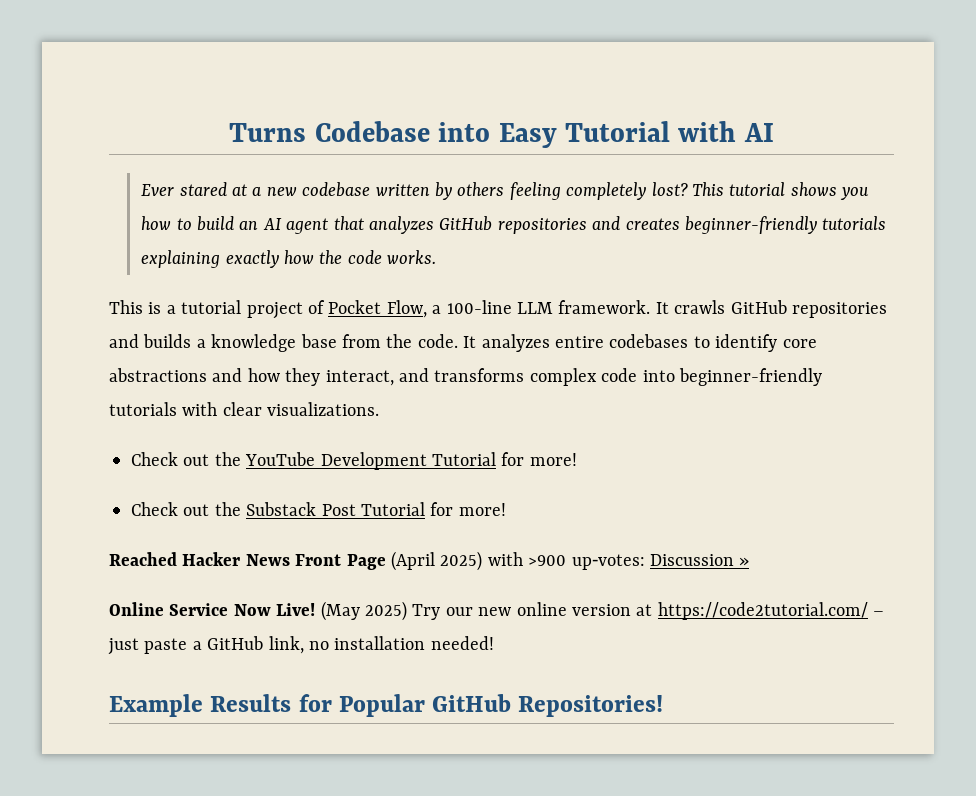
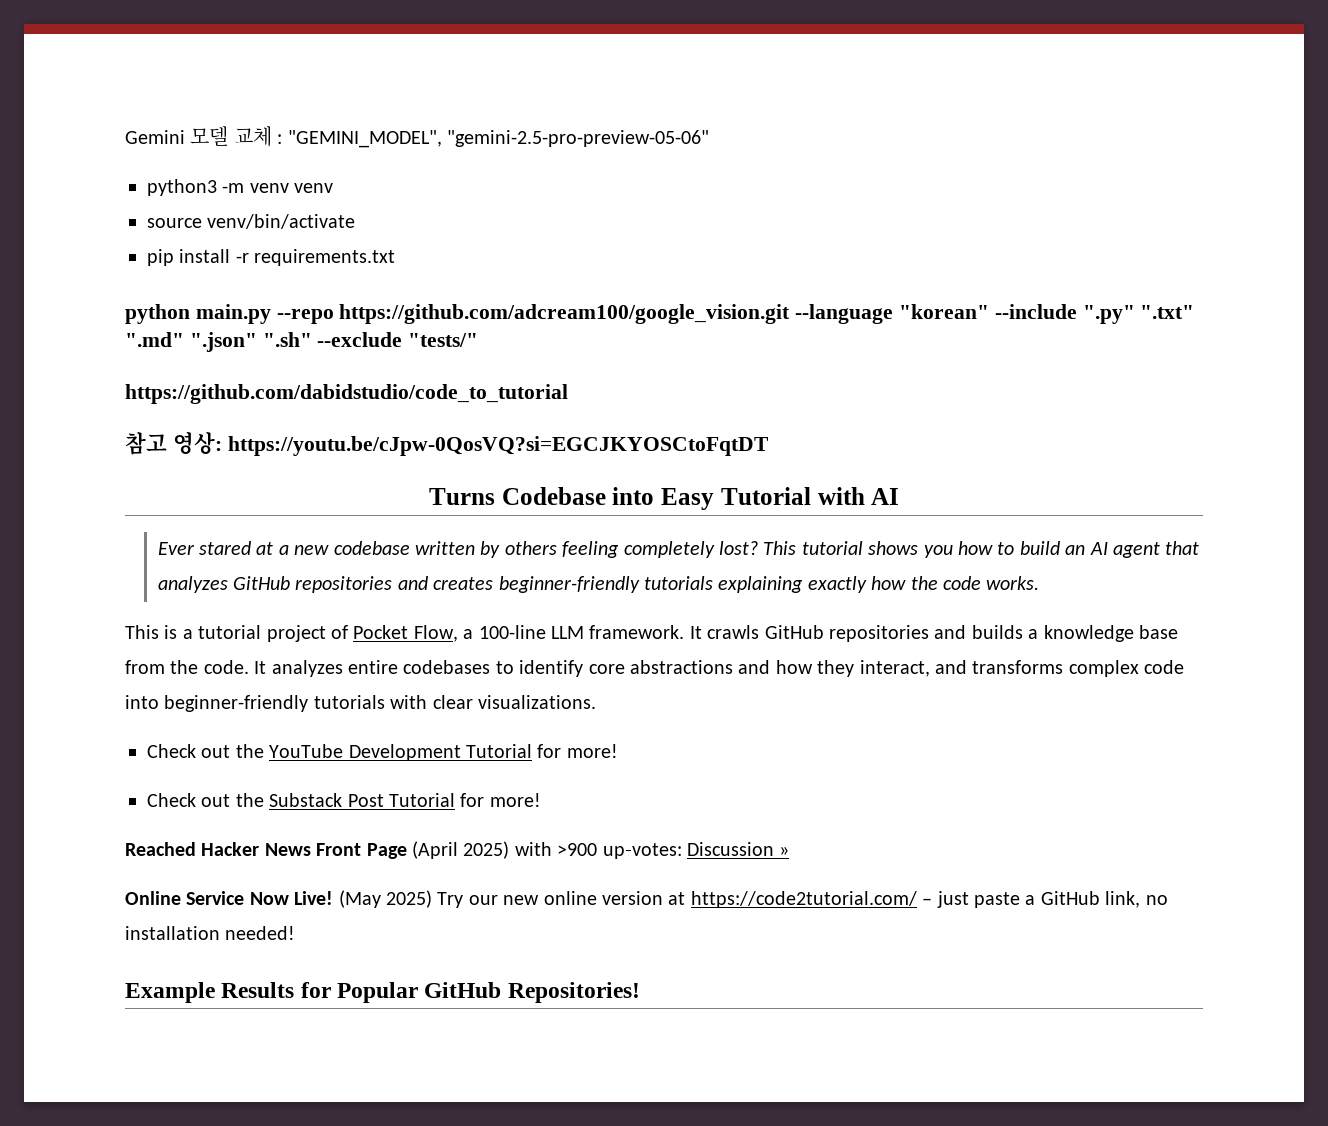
+ Gemini 모델 교체 : "GEMINI_MODEL", "gemini-2.5-pro-preview-05-06"
+ python3 -m venv venv
+ source venv/bin/activate
+ pip install -r requirements.txt
+ python main.py --repo https://github.com/adcream100/google_vision.git --language "korean" --include ".py" ".txt" ".md" ".json" ".sh" --exclude "tests/"
+ https://github.com/dabidstudio/code_to_tutorial
+ 참고 영상: https://youtu.be/cJpw-0QosVQ?si=EGCJKYOSCtoFqtDT

